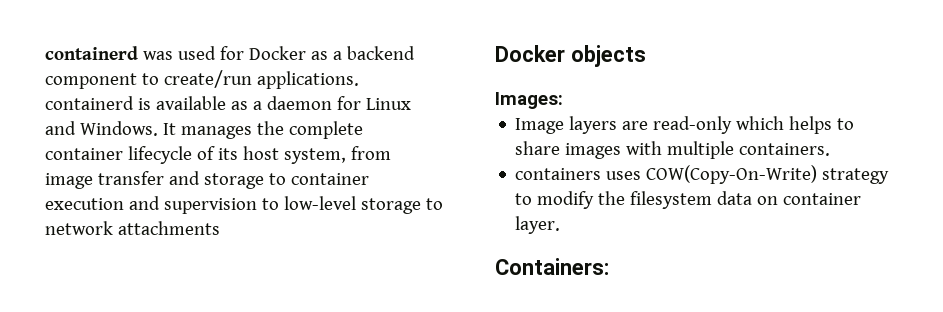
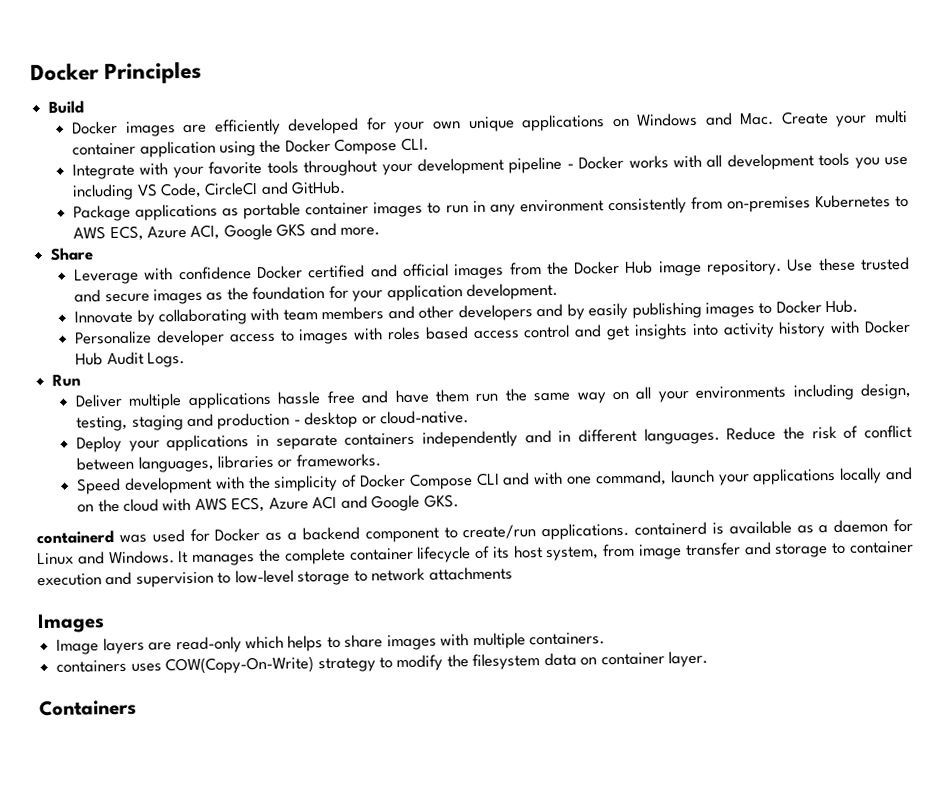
+ Docker Principles
+ Build
+ Docker images are efficiently developed for your own unique applications on Windows and Mac. Create your multi container application using the Docker Compose CLI.
+ Integrate with your favorite tools throughout your development pipeline - Docker works with all development tools you use including VS Code, CircleCI and GitHub.
+ Package applications as portable container images to run in any environment consistently from on-premises Kubernetes to AWS ECS, Azure ACI, Google GKS and more.
+ Share
+ Leverage with confidence Docker certified and official images from the Docker Hub image repository. Use these trusted and secure images as the foundation for your application development.
+ Innovate by collaborating with team members and other developers and by easily publishing images to Docker Hub.
+ Personalize developer access to images with roles based access control and get insights into activity history with Docker Hub Audit Logs.
+ Run
+ Deliver multiple applications hassle free and have them run the same way on all your environments including design, testing, staging and production - desktop or cloud-native.
+ Deploy your applications in separate containers independently and in different languages. Reduce the risk of conflict between languages, libraries or frameworks.
+ Speed development with the simplicity of Docker Compose CLI and with one command, launch your applications locally and on the cloud with AWS ECS, Azure ACI and Google GKS.
- Docker objects
- Images:
+ Images
- Containers:
+ Containers

